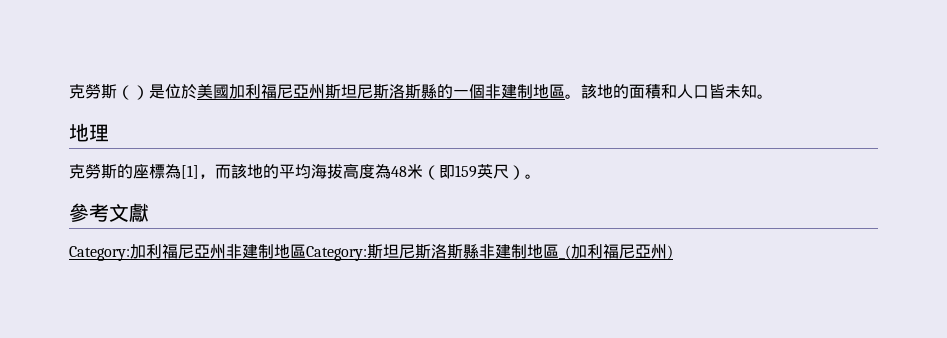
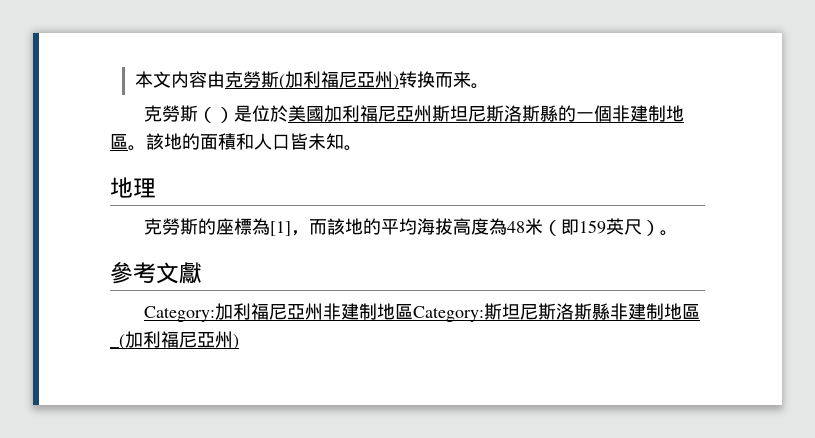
+ 本文内容由克勞斯(加利福尼亞州)转换而来。

